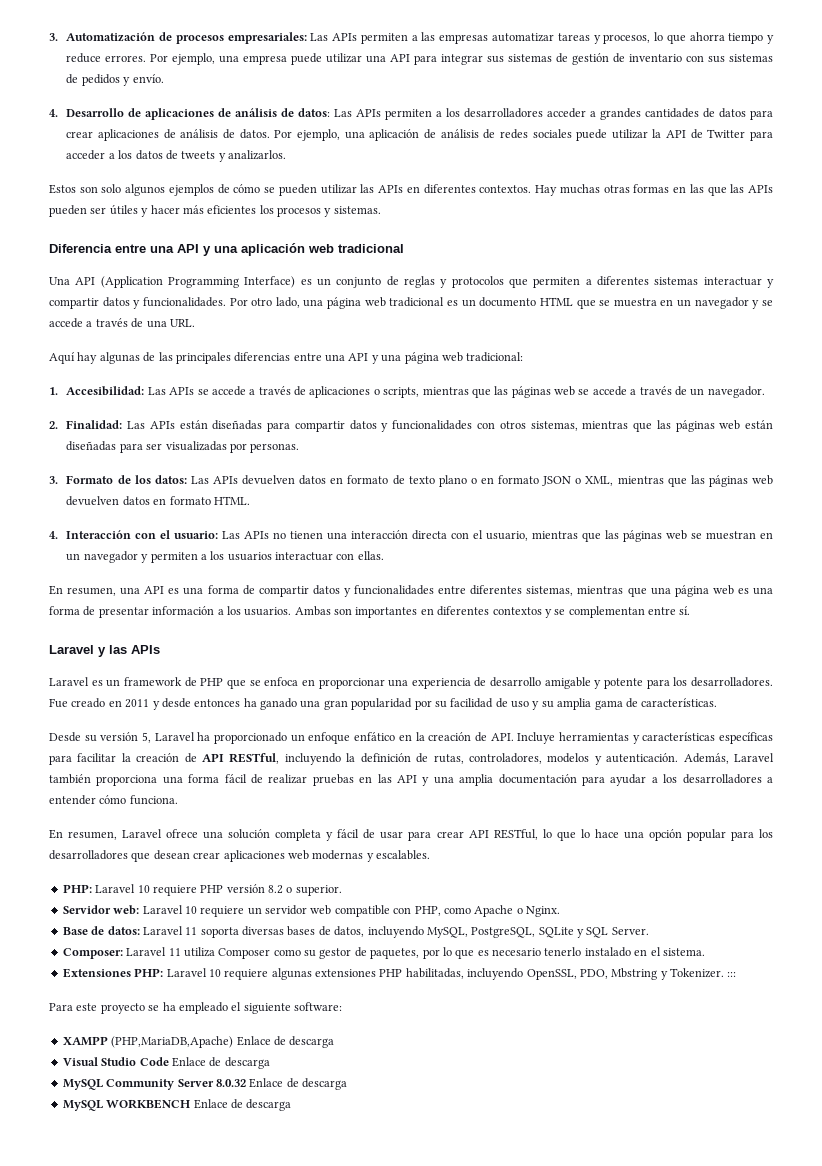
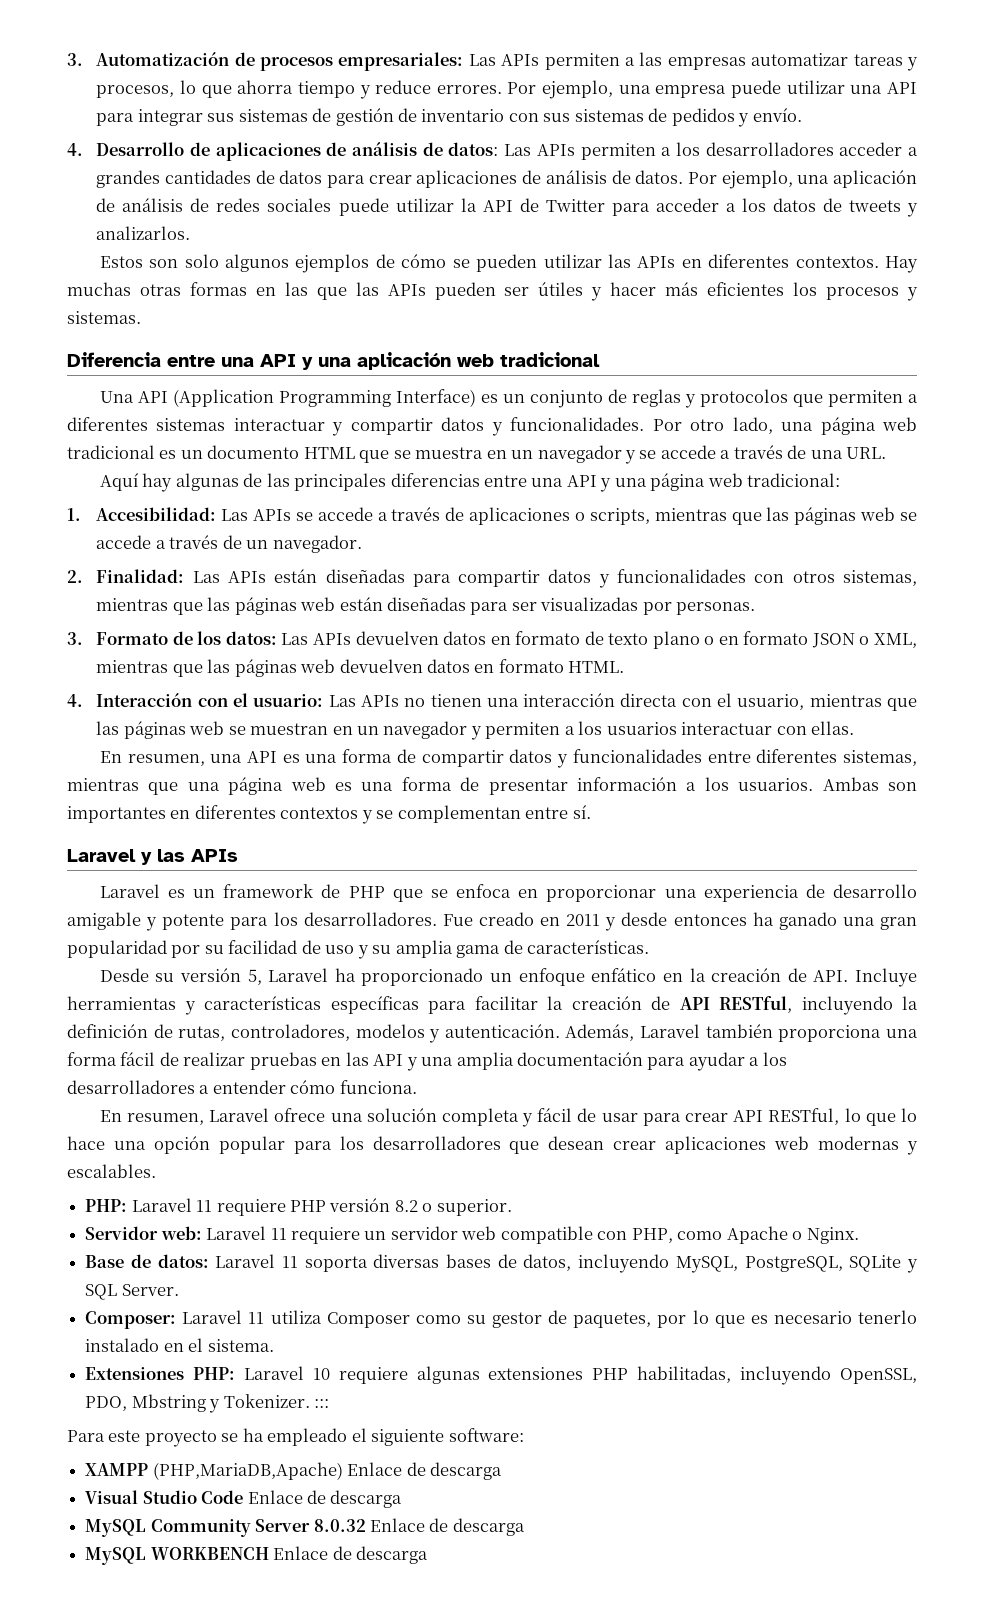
- PHP: Laravel 10 requiere PHP versión 8.2 o superior.
+ PHP: Laravel 11 requiere PHP versión 8.2 o superior.
- Servidor web: Laravel 10 requiere un servidor web compatible con PHP, como Apache o Nginx.
+ Servidor web: Laravel 11 requiere un servidor web compatible con PHP, como Apache o Nginx.

